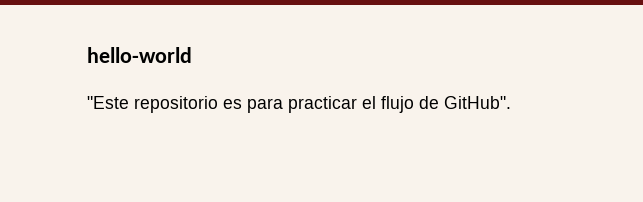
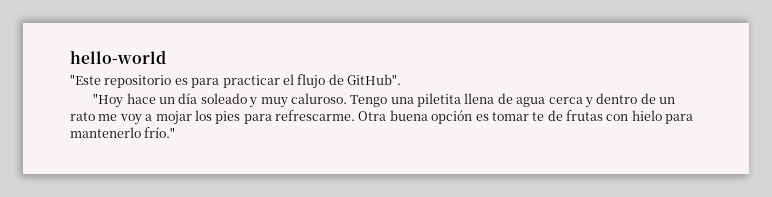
+ "Hoy hace un día soleado y muy caluroso. Tengo una piletita llena de agua cerca y dentro de un rato me voy a mojar los pies para refrescarme. Otra buena opción es tomar te de frutas con hielo para mantenerlo frío."

